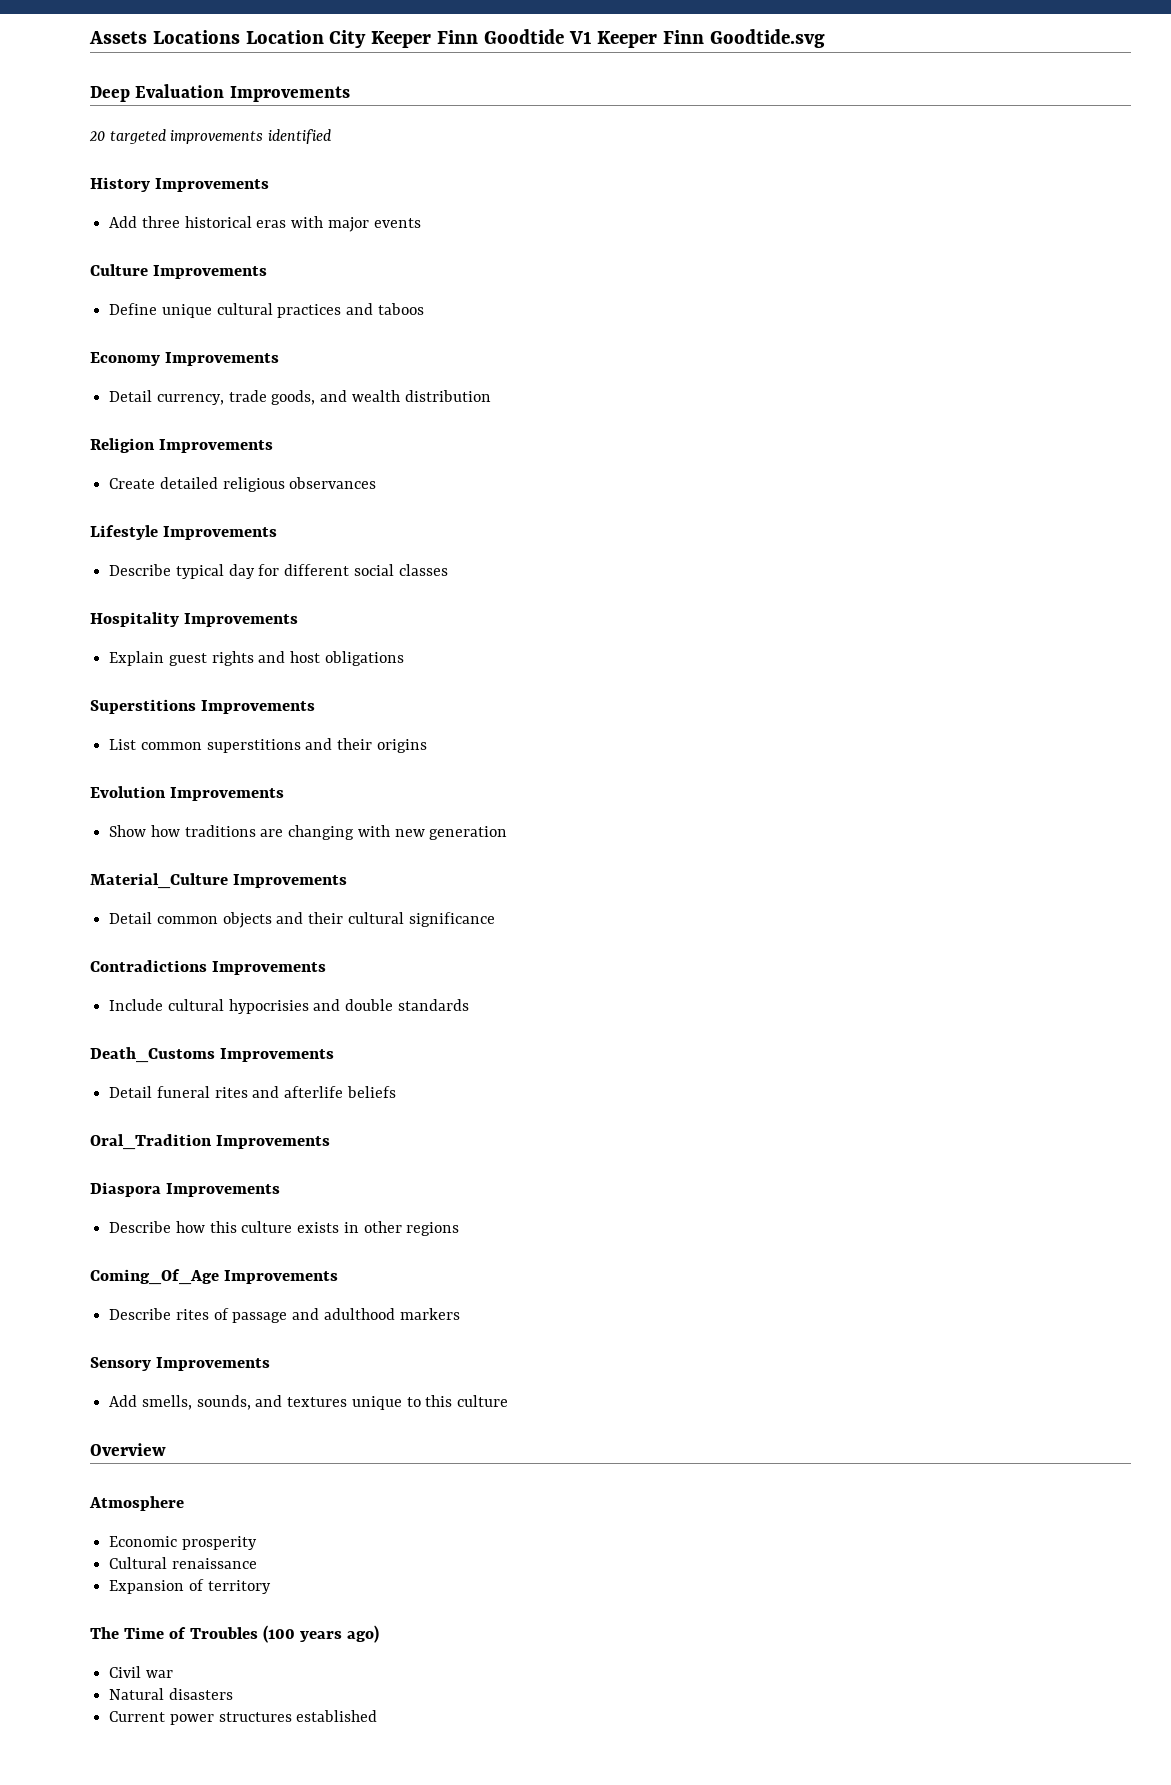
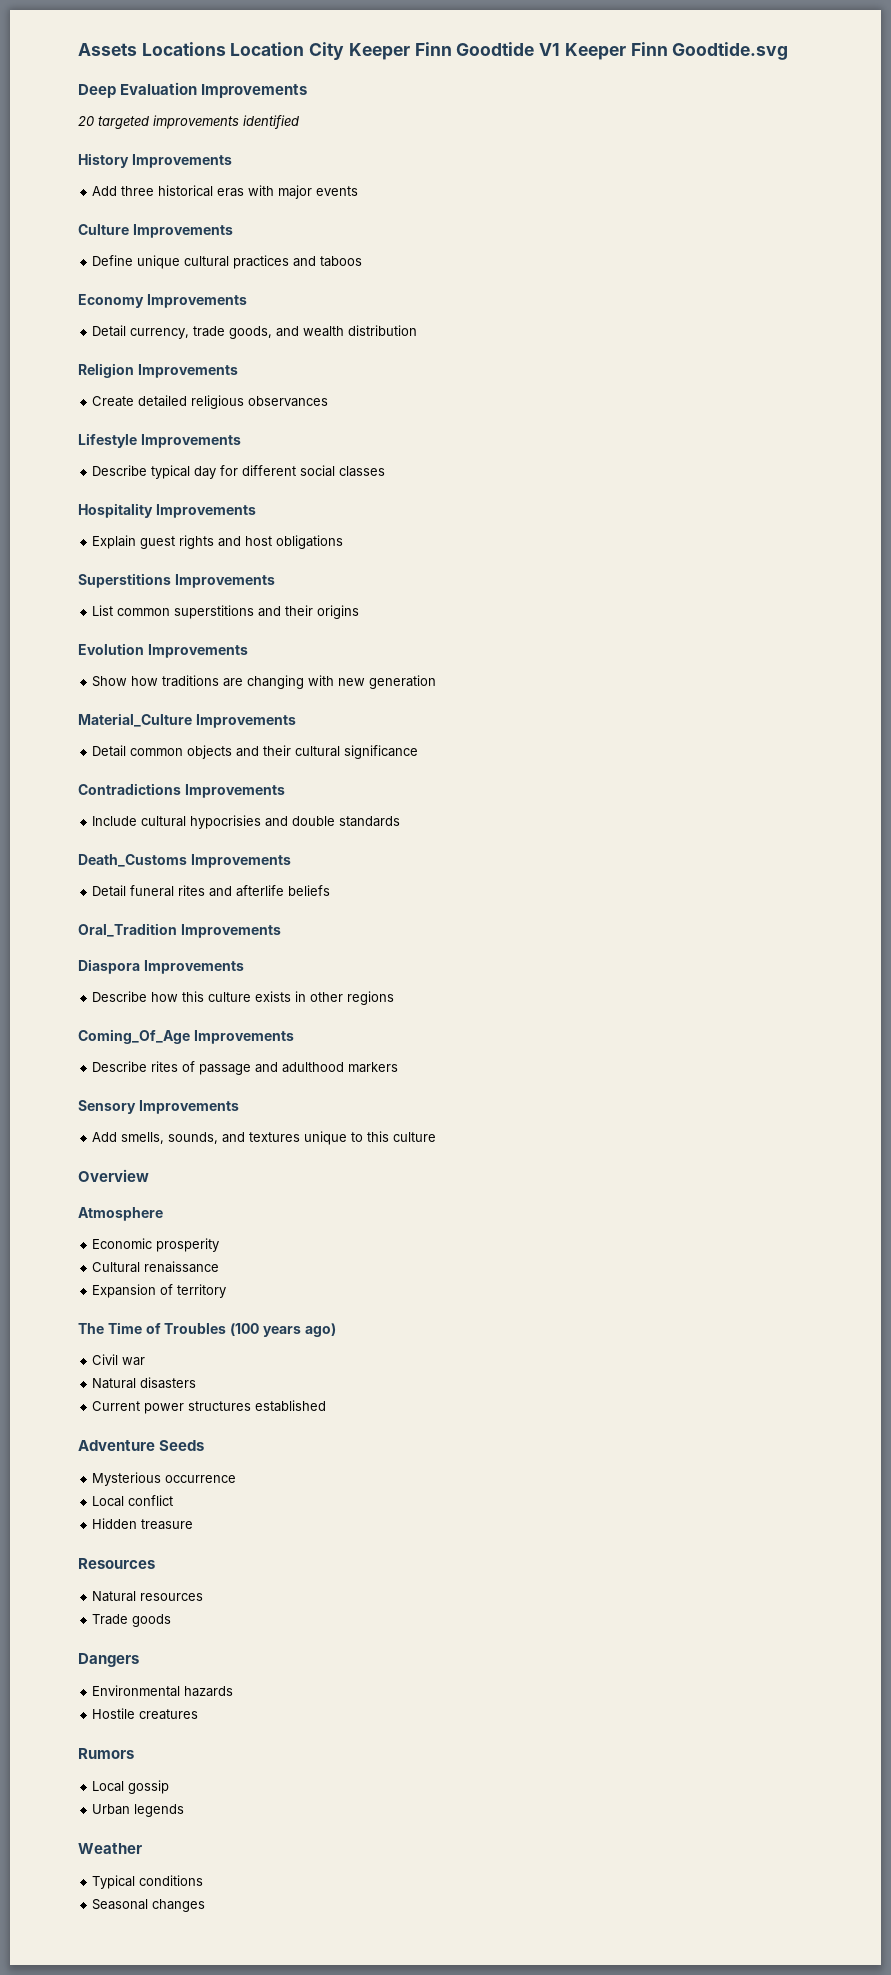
+ Adventure Seeds
+ Mysterious occurrence
+ Local conflict
+ Hidden treasure
+ Resources
+ Natural resources
+ Trade goods
+ Dangers
+ Environmental hazards
+ Hostile creatures
+ Rumors
+ Local gossip
+ Urban legends
+ Weather
+ Typical conditions
+ Seasonal changes

